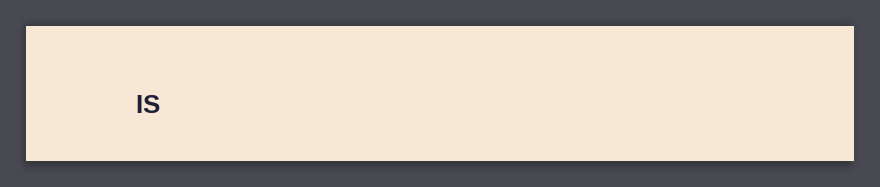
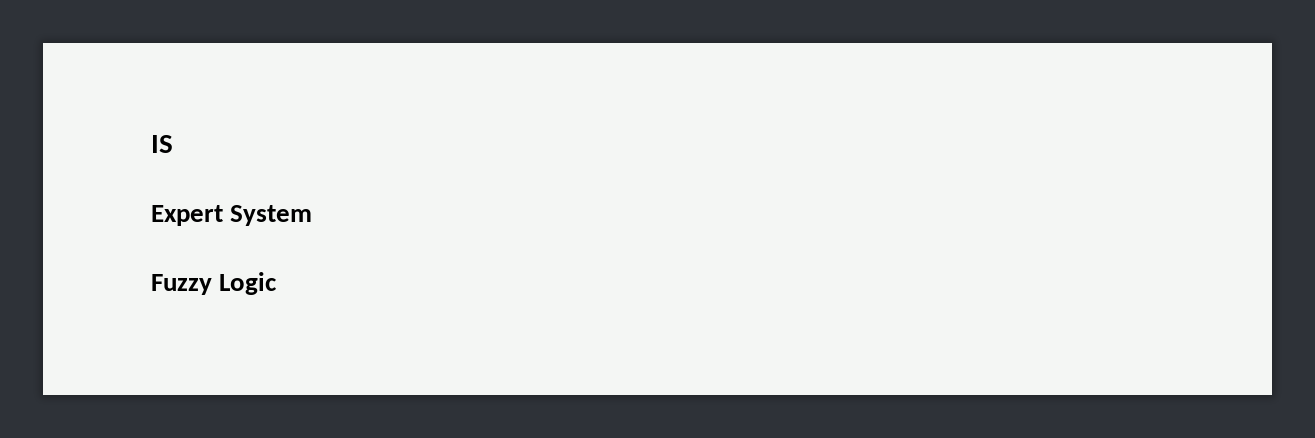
+ Expert System
+ Fuzzy Logic

